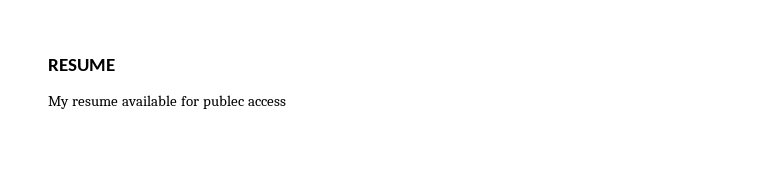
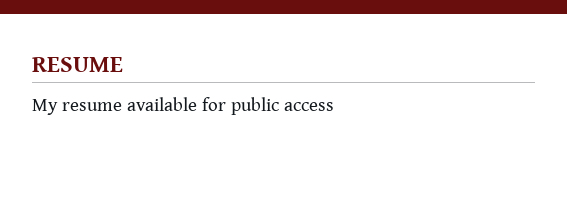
- My resume available for publec access
+ My resume available for public access

